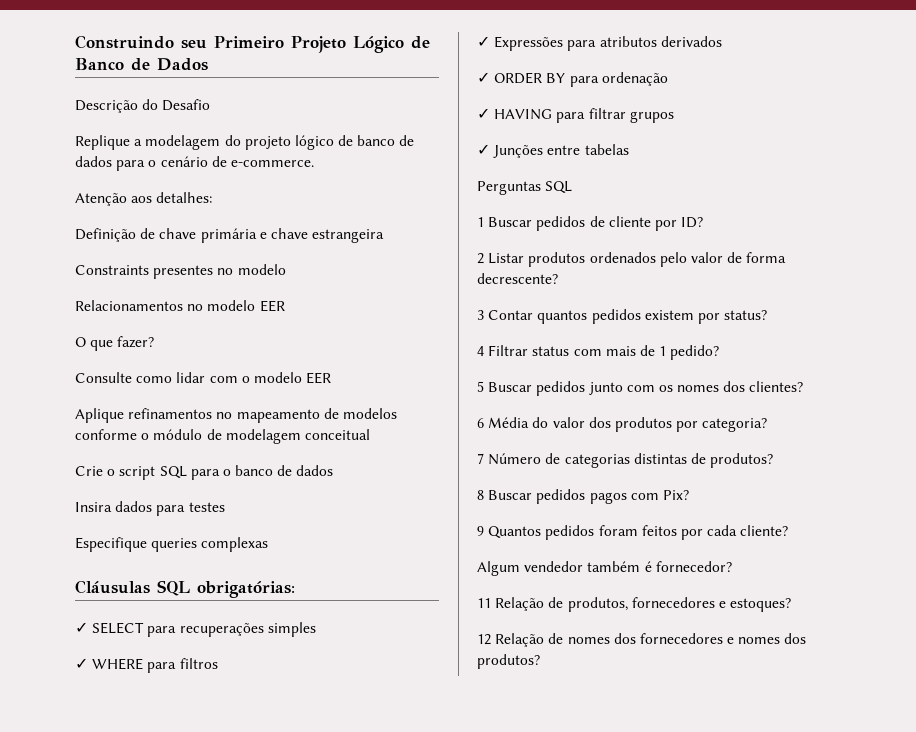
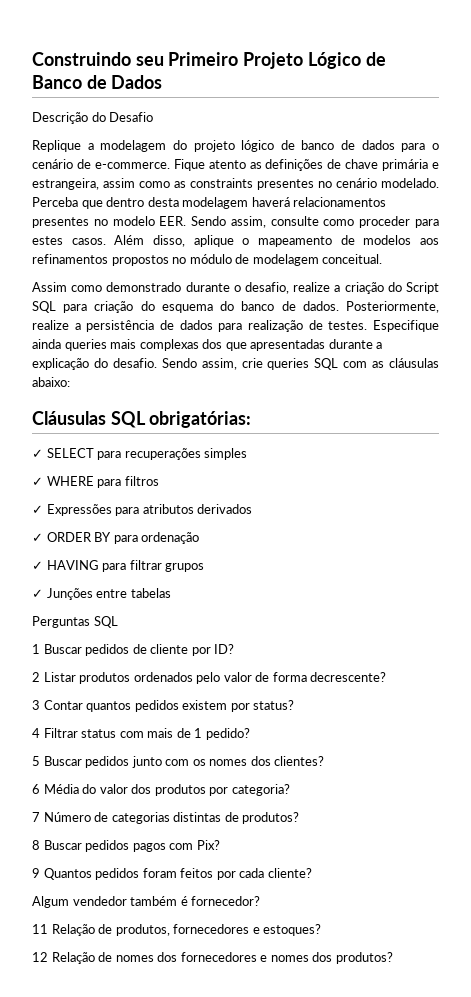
- Replique a modelagem do projeto lógico de banco de dados para o cenário de e-commerce.
- Atenção aos detalhes:
- Definição de chave primária e chave estrangeira
- Constraints presentes no modelo
- Relacionamentos no modelo EER
- O que fazer?
- Consulte como lidar com o modelo EER
- Aplique refinamentos no mapeamento de modelos conforme o módulo de modelagem conceitual
- Crie o script SQL para o banco de dados
- Insira dados para testes
- Especifique queries complexas
+ Replique a modelagem do projeto lógico de banco de dados para o cenário de e-commerce. Fique atento as definições de chave primária e estrangeira, assim como as constraints presentes no cenário modelado. Perceba que dentro desta modelagem haverá relacionamentos presentes no modelo EER. Sendo assim, consulte como proceder para estes casos. Além disso, aplique o mapeamento de modelos aos refinamentos propostos no módulo de modelagem conceitual.
+ Assim como demonstrado durante o desafio, realize a criação do Script SQL para criação do esquema do banco de dados. Posteriormente, realize a persistência de dados para realização de testes. Especifique ainda queries mais complexas dos que apresentadas durante a explicação do desafio. Sendo assim, crie queries SQL com as cláusulas abaixo:

